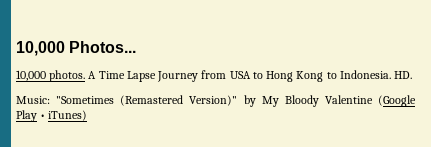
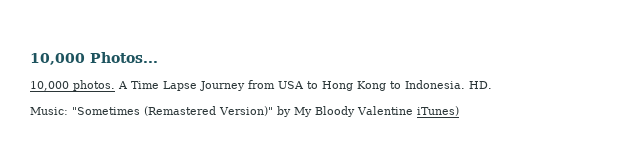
- Music: "Sometimes (Remastered Version)" by My Bloody Valentine (Google Play • iTunes)
+ Music: "Sometimes (Remastered Version)" by My Bloody Valentine iTunes)

